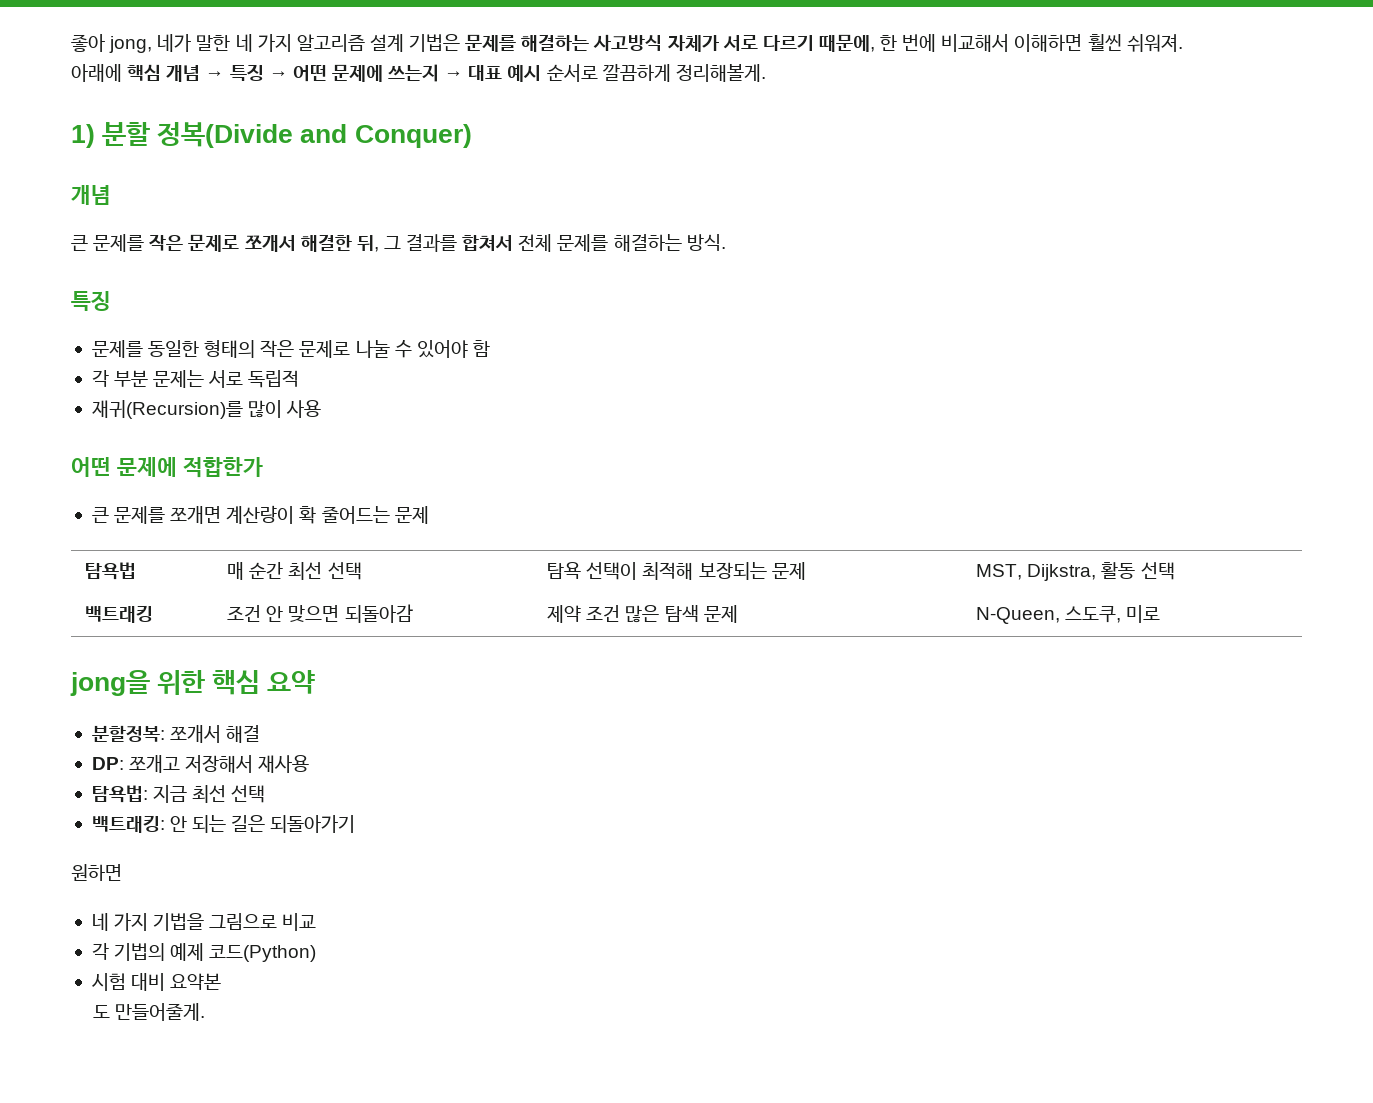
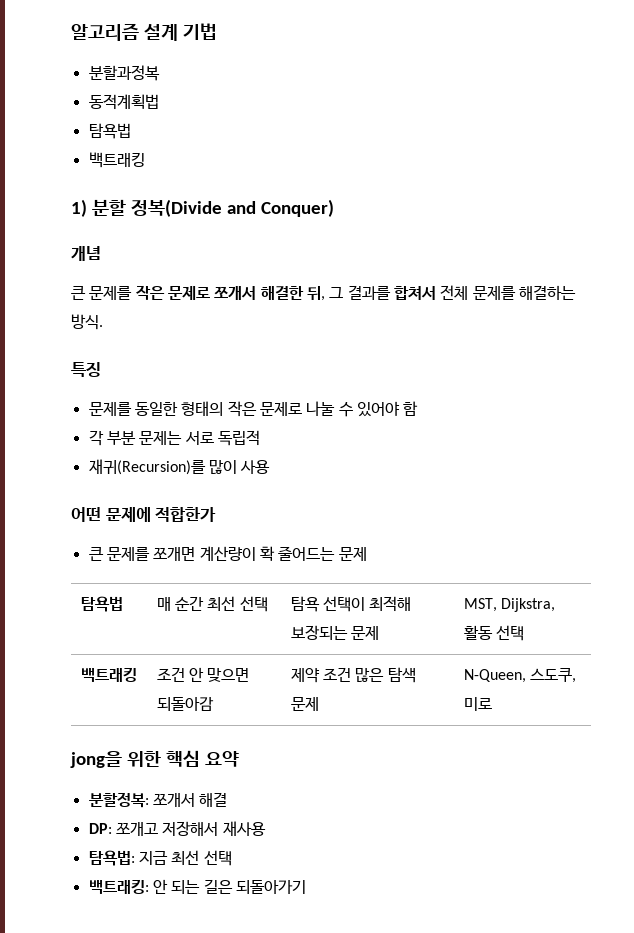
- 좋아 jong, 네가 말한 네 가지 알고리즘 설계 기법은 문제를 해결하는 사고방식 자체가 서로 다르기 때문에, 한 번에 비교해서 이해하면 훨씬 쉬워져.
- 아래에 핵심 개념 → 특징 → 어떤 문제에 쓰는지 → 대표 예시 순서로 깔끔하게 정리해볼게.
+ 알고리즘 설계 기법
+ 분할과정복
+ 동적계획법
+ 탐욕법
+ 백트래킹
- 원하면
- 네 가지 기법을 그림으로 비교
- 각 기법의 예제 코드(Python)
- 시험 대비 요약본
- 도 만들어줄게.

